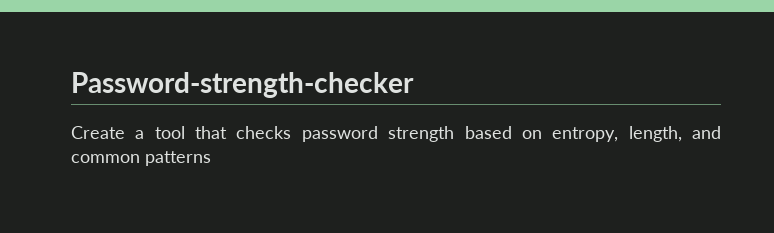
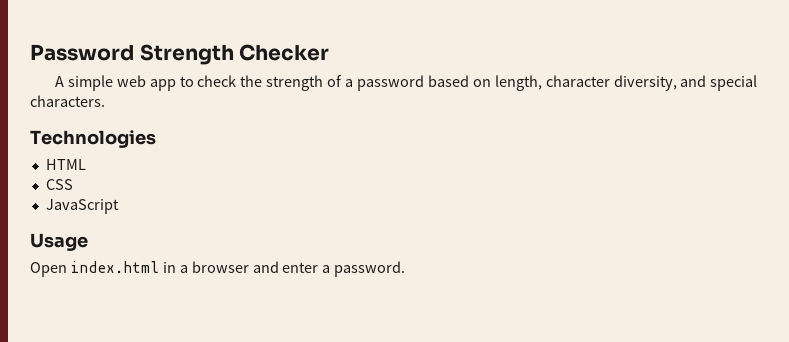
- Password-strength-checker
- Create a tool that checks password strength based on entropy, length, and common patterns
+ Password Strength Checker
+ A simple web app to check the strength of a password based on length, character diversity, and special characters.
+ Technologies
+ HTML
+ CSS
+ JavaScript
+ Usage
+ Open index.html in a browser and enter a password.

